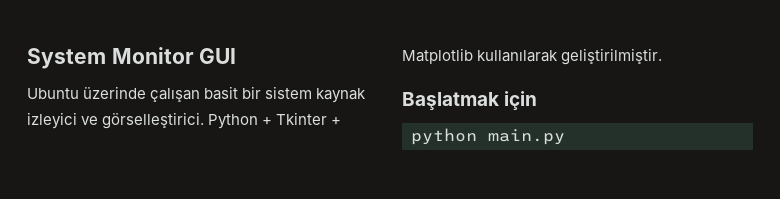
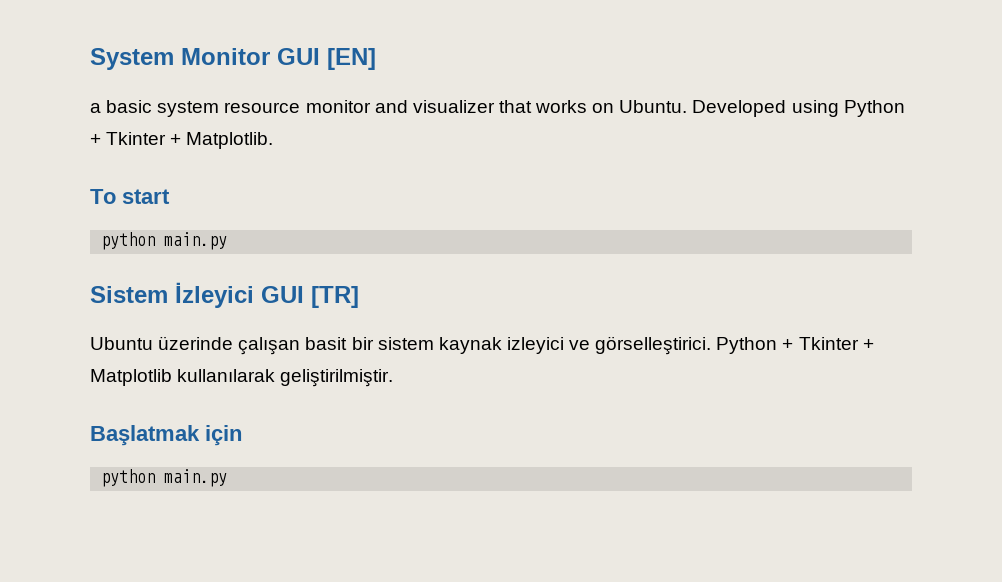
- System Monitor GUI
+ System Monitor GUI [EN]
+ a basic system resource monitor and visualizer that works on Ubuntu. Developed using Python + Tkinter + Matplotlib.
+ To start
+ python main.py
+ Sistem İzleyici GUI [TR]

